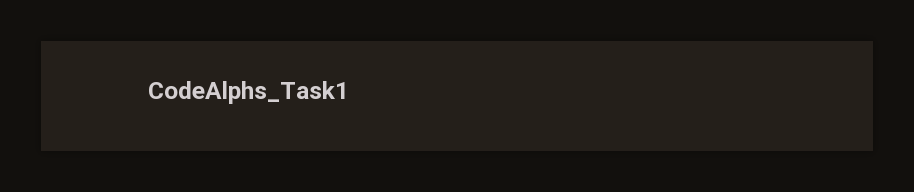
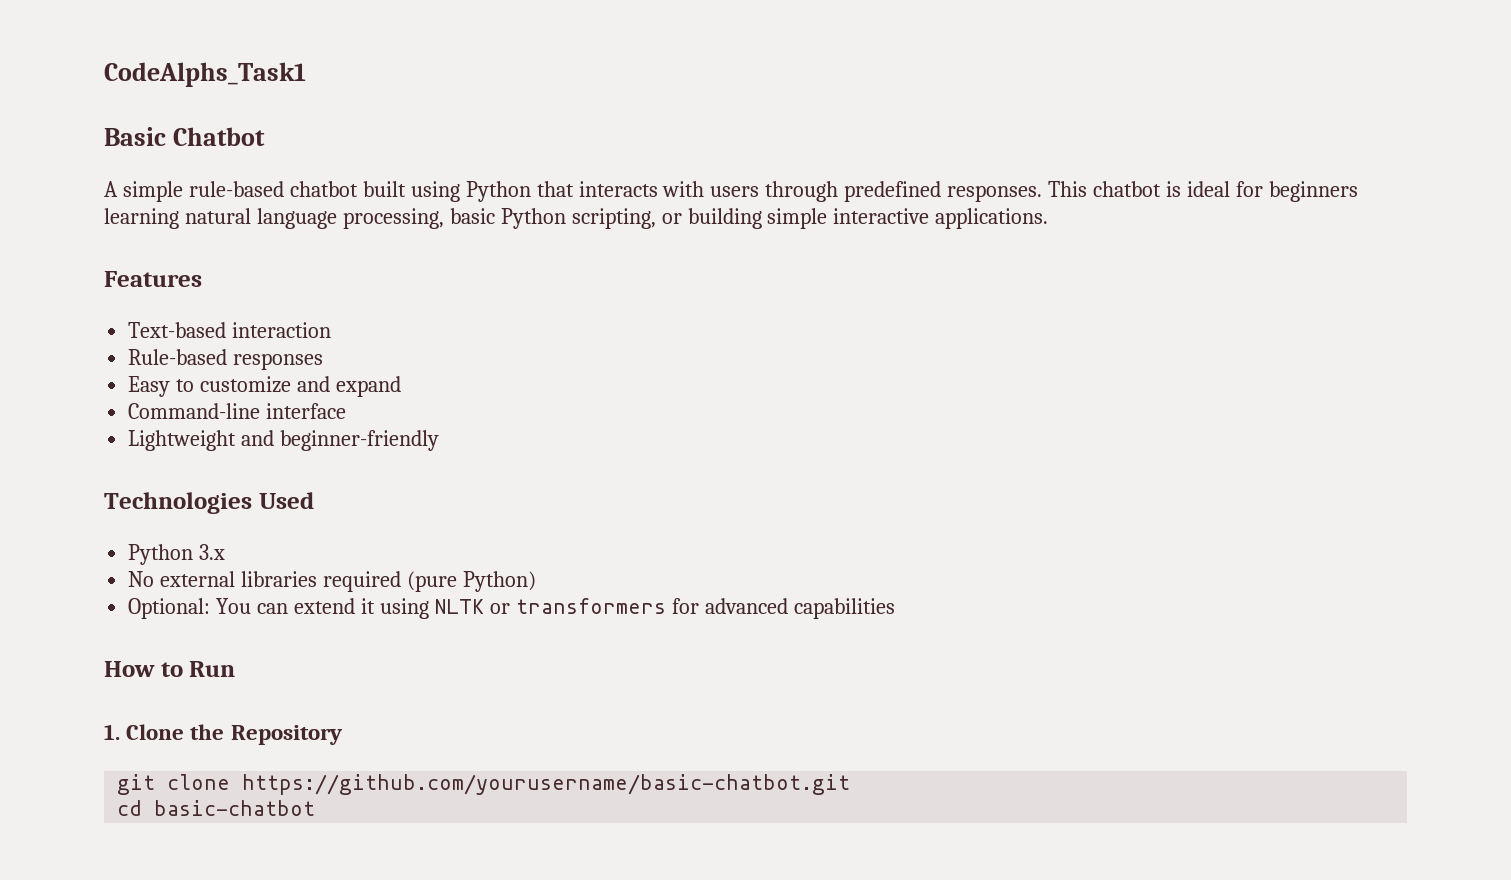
+ Basic Chatbot
+ A simple rule-based chatbot built using Python that interacts with users through predefined responses. This chatbot is ideal for beginners learning natural language processing, basic Python scripting, or building simple interactive applications.
+ Features
+ Text-based interaction
+ Rule-based responses
+ Easy to customize and expand
+ Command-line interface
+ Lightweight and beginner-friendly
+ Technologies Used
+ Python 3.x
+ No external libraries required (pure Python)
+ Optional: You can extend it using NLTK or transformers for advanced capabilities
+ How to Run
+ 1. Clone the Repository
+ git clone https://github.com/yourusername/basic-chatbot.git
+ cd basic-chatbot

